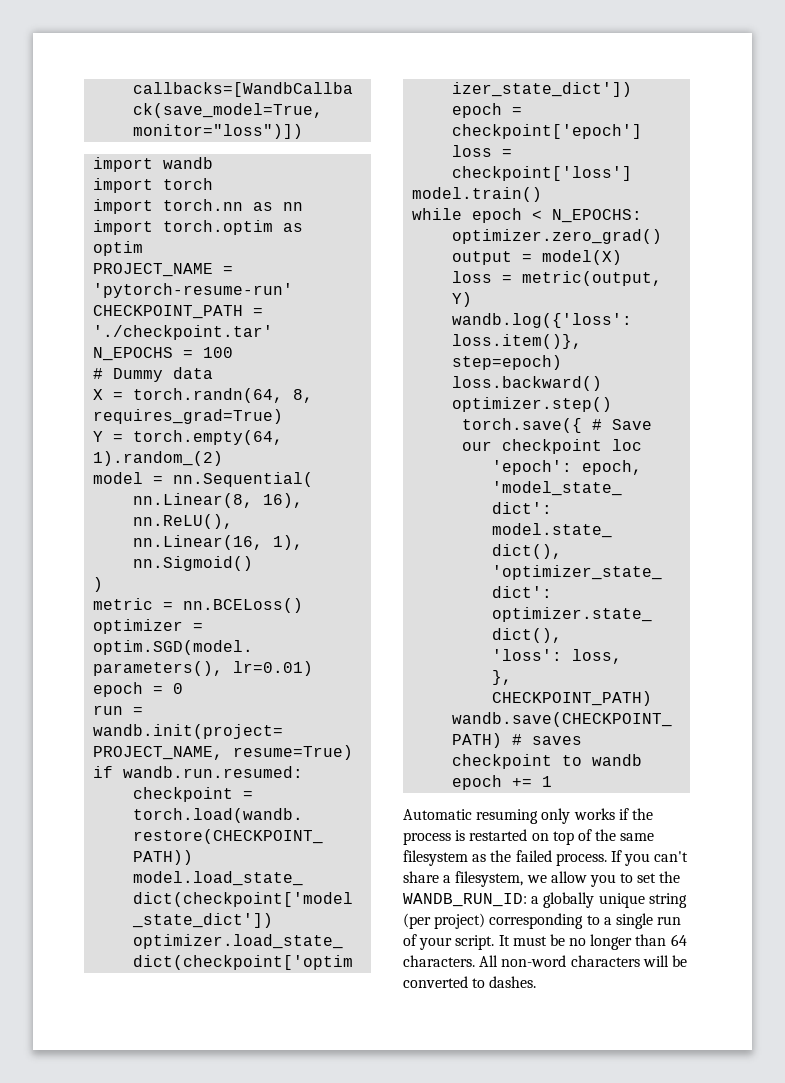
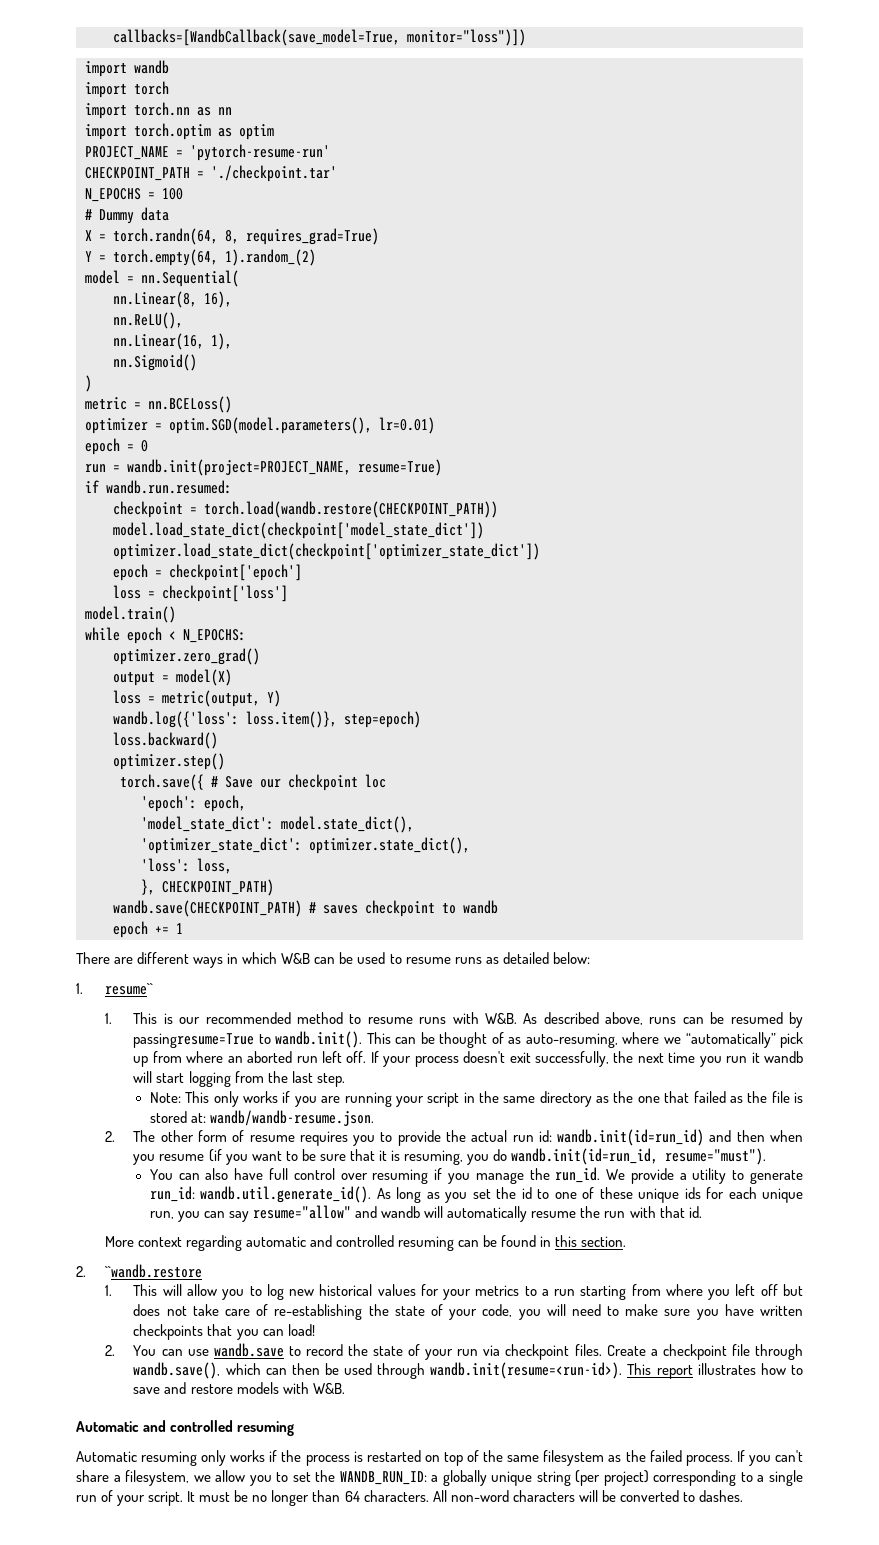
+ There are different ways in which W&B can be used to resume runs as detailed below:
+ 1. resume``
+ 1. This is our recommended method to resume runs with W&B. As described above, runs can be resumed by passingresume=True to wandb.init(). This can be thought of as auto-resuming, where we “automatically” pick up from where an aborted run left off. If your process doesn't exit successfully, the next time you run it wandb will start logging from the last step.
+ Note: This only works if you are running your script in the same directory as the one that failed as the file is stored at: wandb/wandb-resume.json.
+ 2. The other form of resume requires you to provide the actual run id: wandb.init(id=run_id) and then when you resume (if you want to be sure that it is resuming, you do wandb.init(id=run_id, resume="must").
+ You can also have full control over resuming if you manage the run_id. We provide a utility to generate run_id: wandb.util.generate_id(). As long as you set the id to one of these unique ids for each unique run, you can say resume="allow" and wandb will automatically resume the run with that id.
+ More context regarding automatic and controlled resuming can be found in this section.
+ 2. ``wandb.restore
+ 1. This will allow you to log new historical values for your metrics to a run starting from where you left off but does not take care of re-establishing the state of your code, you will need to make sure you have written checkpoints that you can load!
+ 2. You can use wandb.save to record the state of your run via checkpoint files. Create a checkpoint file through wandb.save(), which can then be used through wandb.init(resume=<run-id>). This report illustrates how to save and restore models with W&B.
+ Automatic and controlled resuming

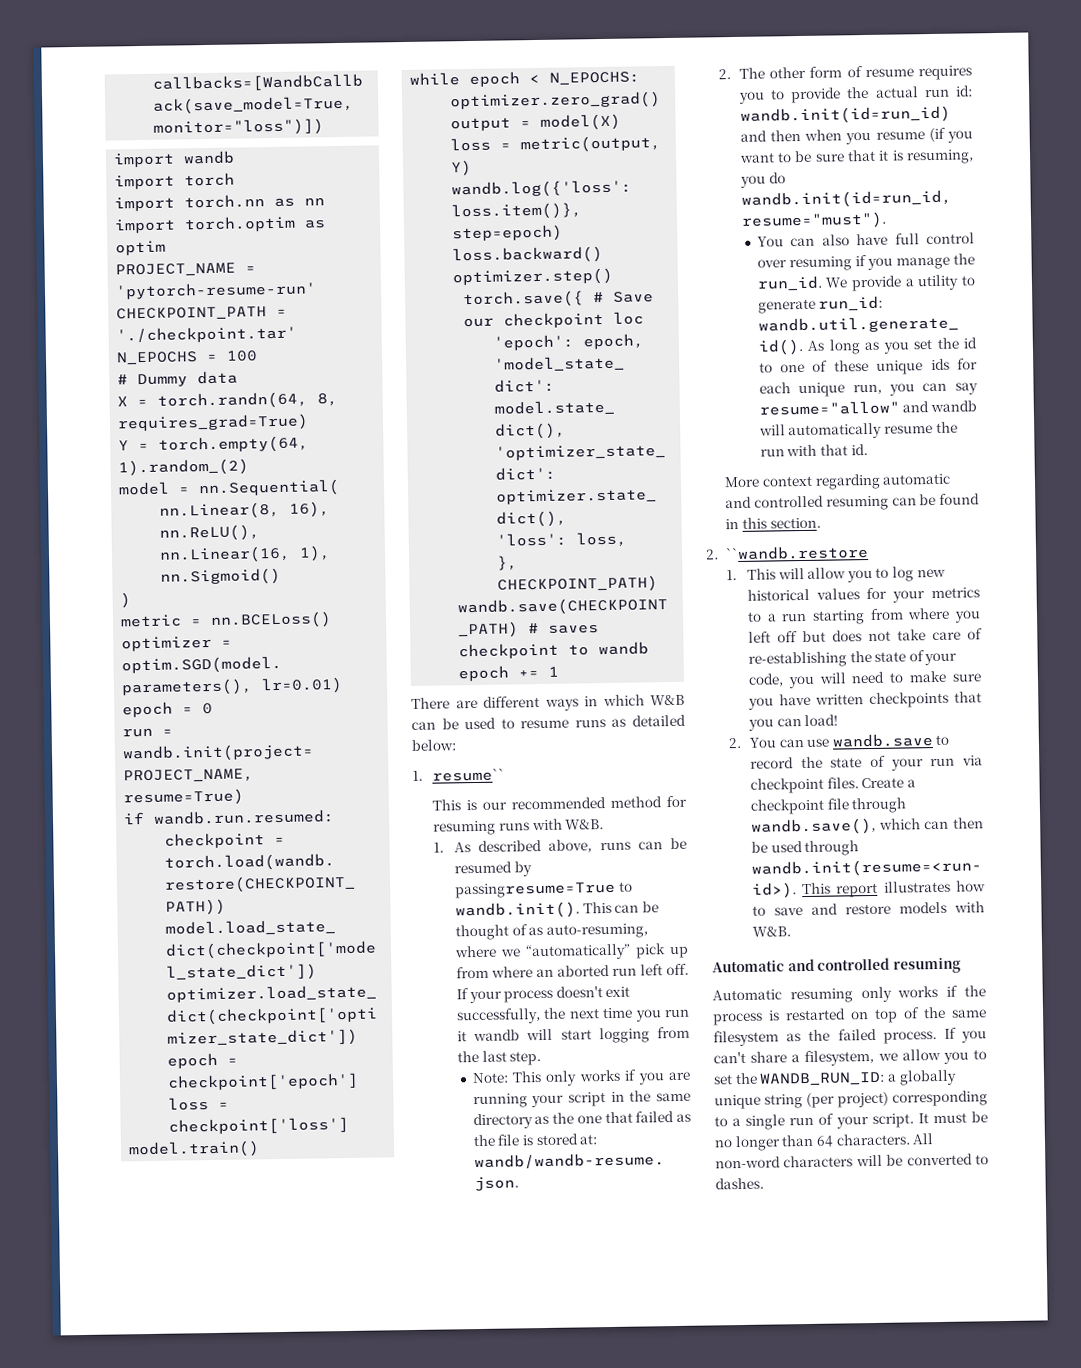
- 1. This is our recommended method to resume runs with W&B. As described above, runs can be resumed by passingresume=True to wandb.init(). This can be thought of as auto-resuming, where we “automatically” pick up from where an aborted run left off.
+ This is our recommended method for resuming runs with W&B.
+ 1. As described above, runs can be resumed by passingresume=True to wandb.init(). This can be thought of as auto-resuming, where we “automatically” pick up from where an aborted run left off.

